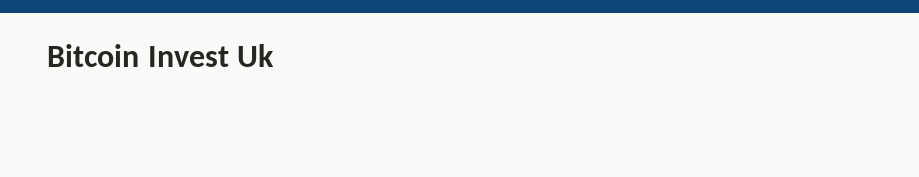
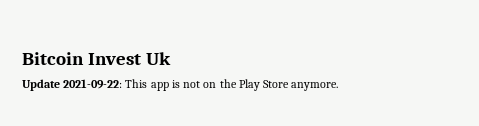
+ Update 2021-09-22: This app is not on the Play Store anymore.

